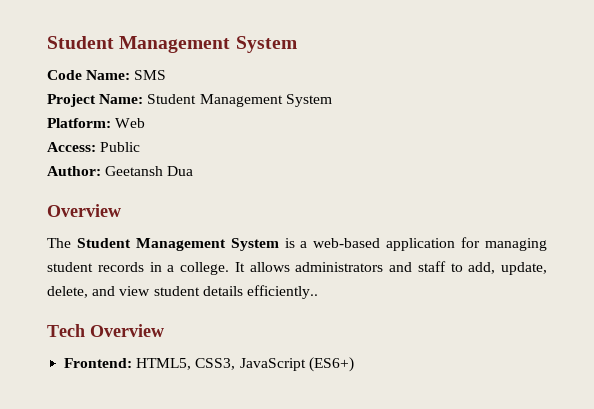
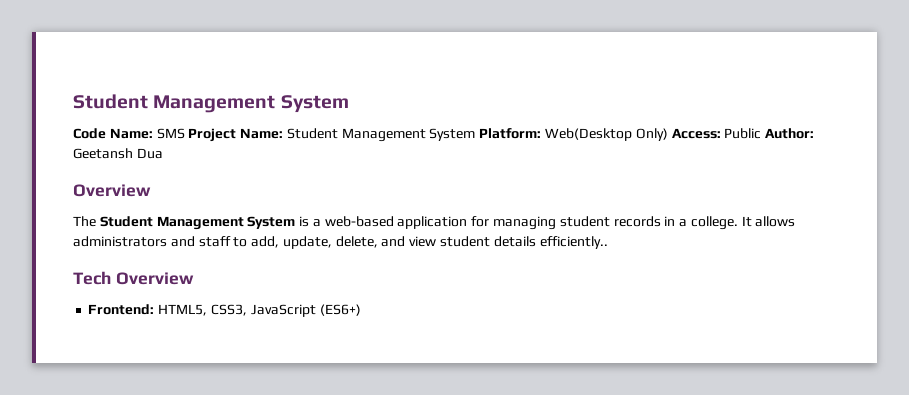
- Code Name: SMS
- Project Name: Student Management System
- Platform: Web
- Access: Public
- Author: Geetansh Dua
+ Code Name: SMS Project Name: Student Management System Platform: Web(Desktop Only) Access: Public Author: Geetansh Dua

